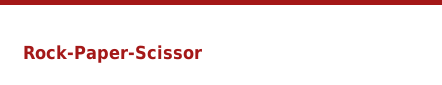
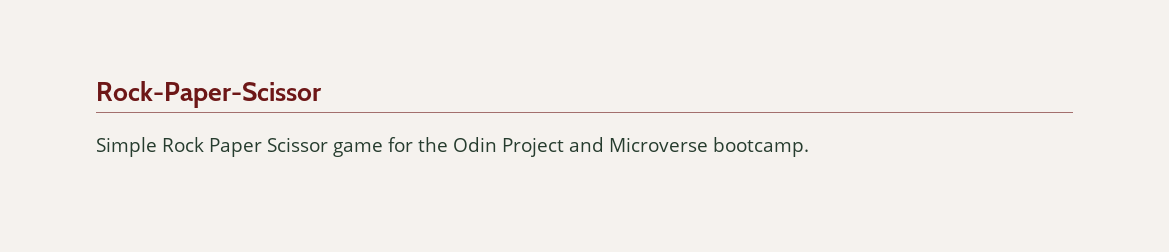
+ Simple Rock Paper Scissor game for the Odin Project and Microverse bootcamp.

